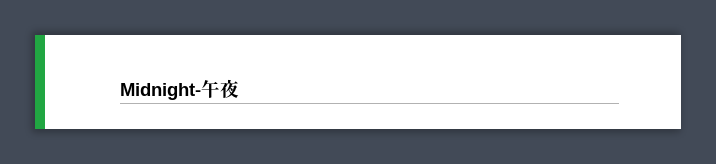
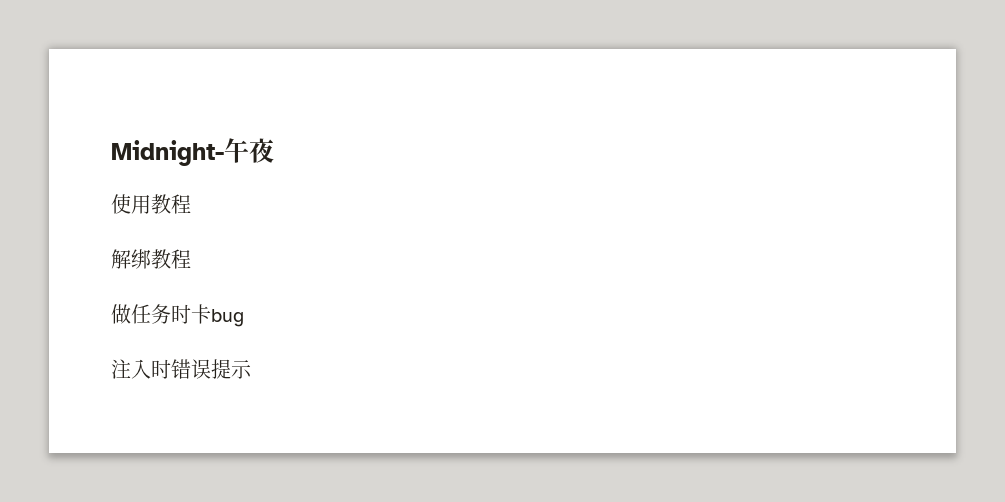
+ 使用教程
+ 解绑教程
+ 做任务时卡bug
+ 注入时错误提示

